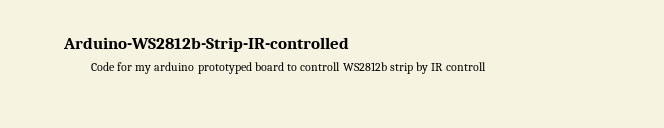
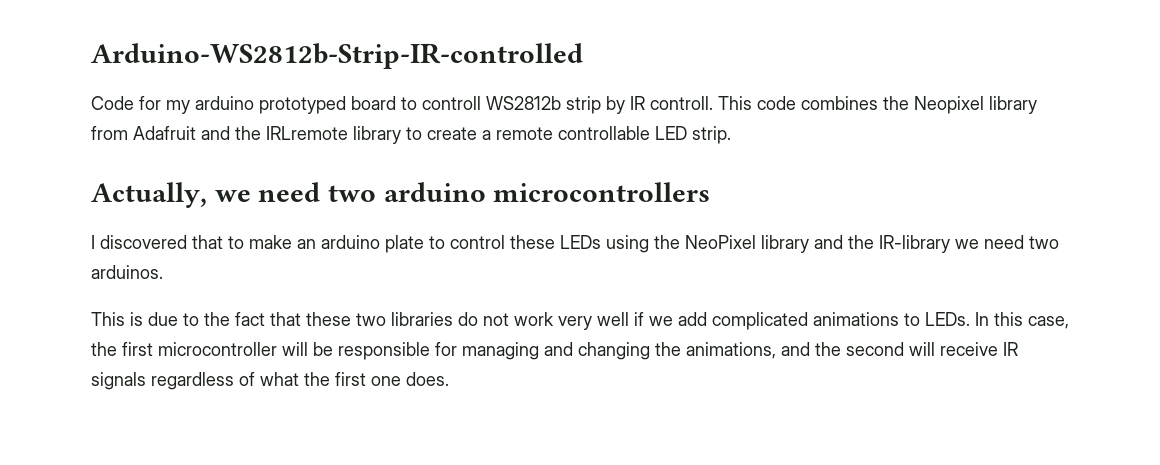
- Code for my arduino prototyped board to controll WS2812b strip by IR controll
+ Code for my arduino prototyped board to controll WS2812b strip by IR controll. This code combines the Neopixel library from Adafruit and the IRLremote library to create a remote controllable LED strip.
+ Actually, we need two arduino microcontrollers
+ I discovered that to make an arduino plate to control these LEDs using the NeoPixel library and the IR-library we need two arduinos.
+ This is due to the fact that these two libraries do not work very well if we add complicated animations to LEDs. In this case, the first microcontroller will be responsible for managing and changing the animations, and the second will receive IR signals regardless of what the first one does.

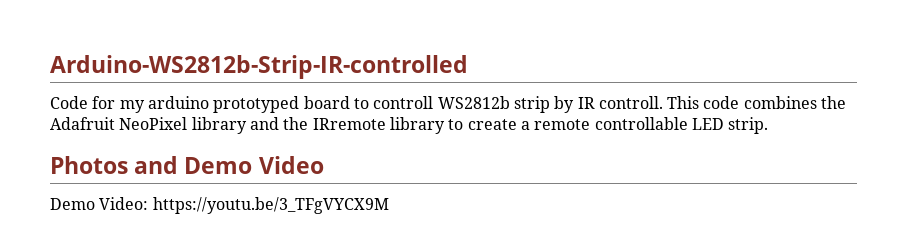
- This code combines the Neopixel library from Adafruit and the IRLremote library to create a remote controllable LED strip.
+ This code combines the Adafruit NeoPixel library and the IRremote library to create a remote controllable LED strip.
- Actually, we need two arduino microcontrollers
- I discovered that to make an arduino plate to control these LEDs using the NeoPixel library and the IR-library we need two arduinos.
- This is due to the fact that these two libraries do not work very well if we add complicated animations to LEDs. In this case, the first microcontroller will be responsible for managing and changing the animations, and the second will receive IR signals regardless of what the first one does.
+ Photos and Demo Video
+ Demo Video: https://youtu.be/3_TFgVYCX9M

